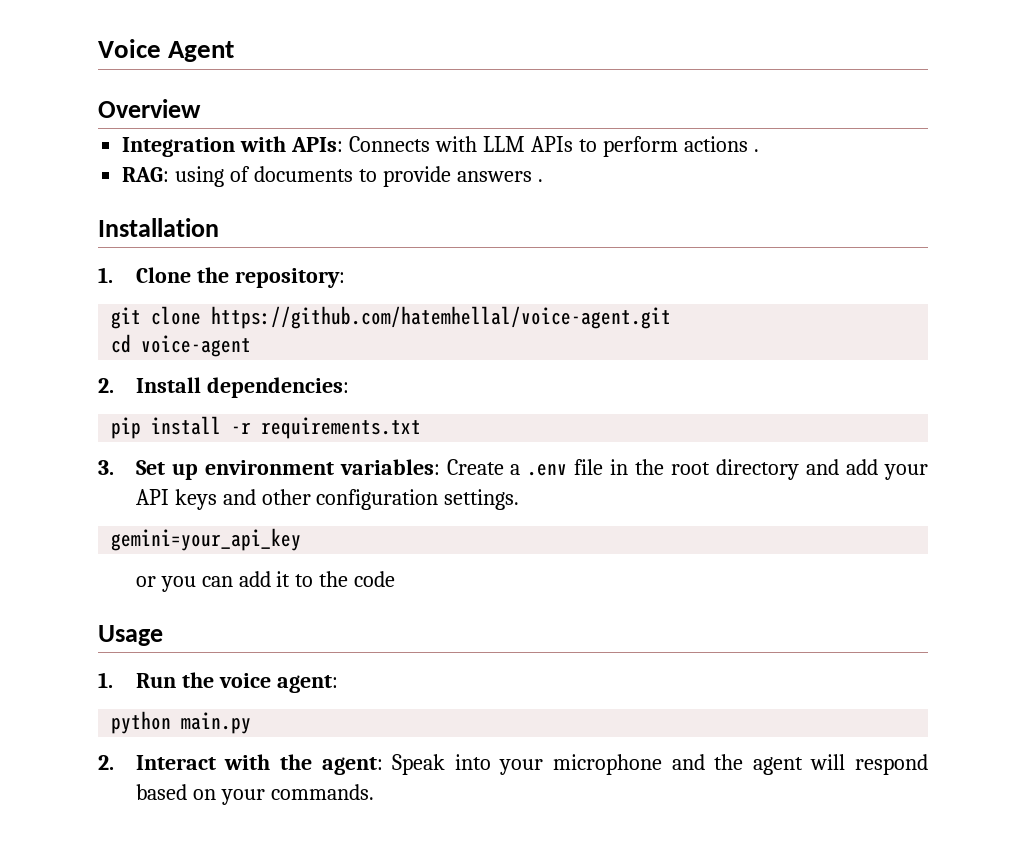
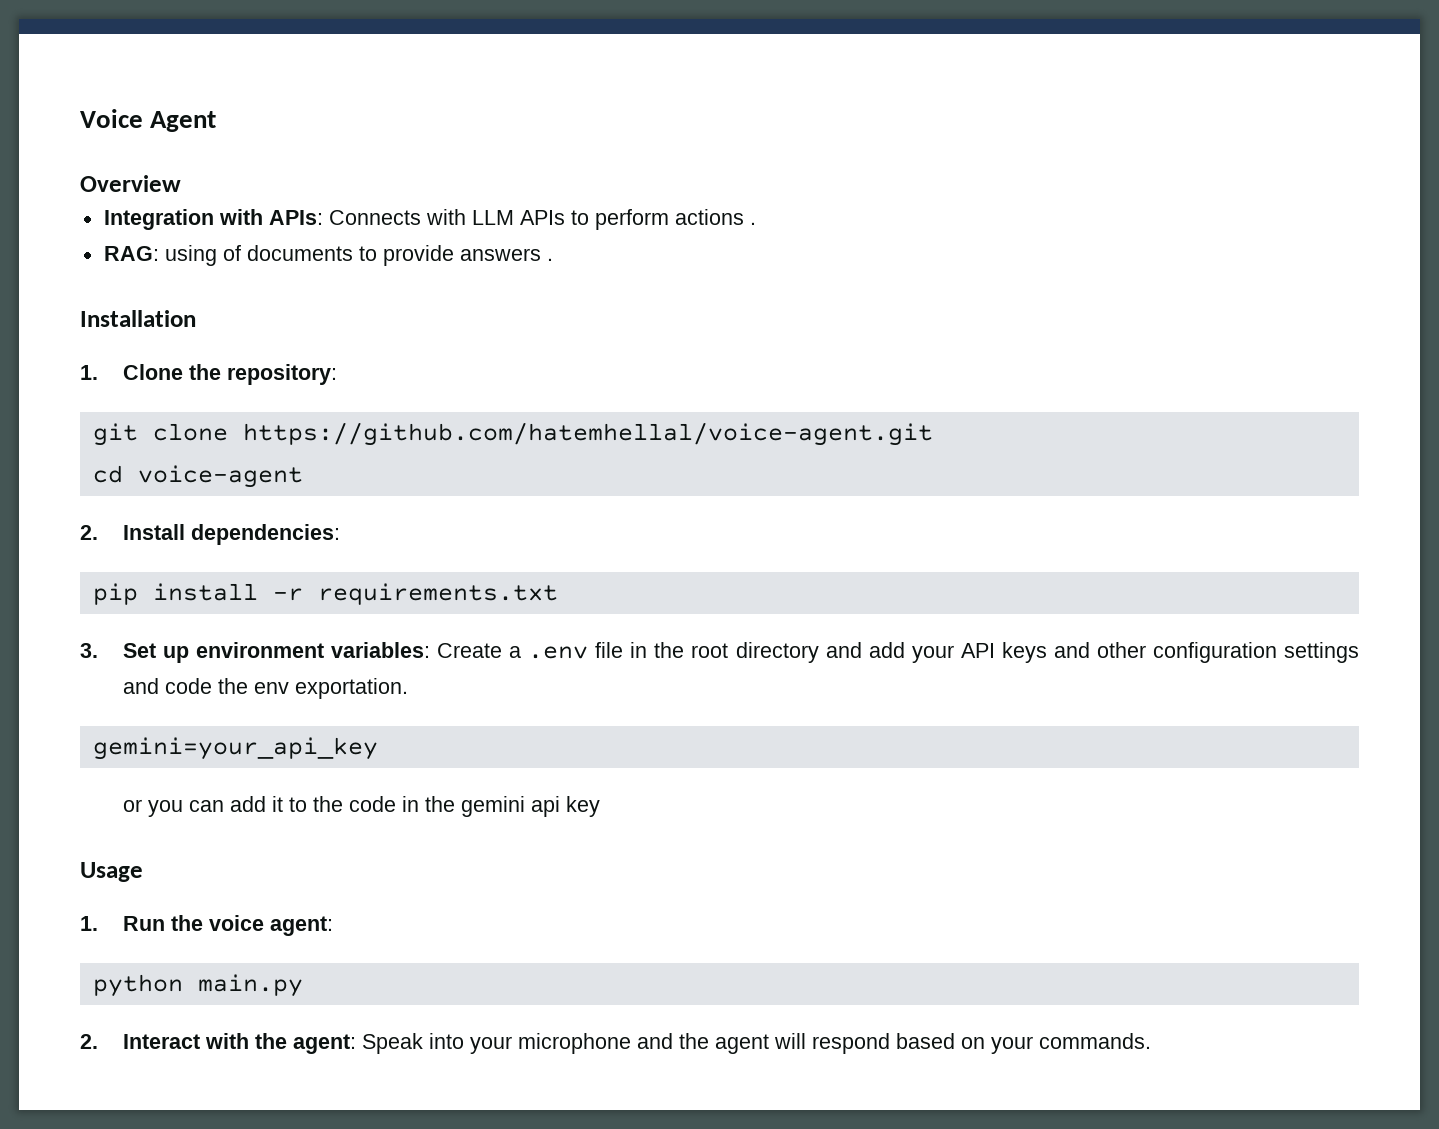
- 3. Set up environment variables: Create a .env file in the root directory and add your API keys and other configuration settings.
+ 3. Set up environment variables: Create a .env file in the root directory and add your API keys and other configuration settings and code the env exportation.
- or you can add it to the code
+ or you can add it to the code in the gemini api key

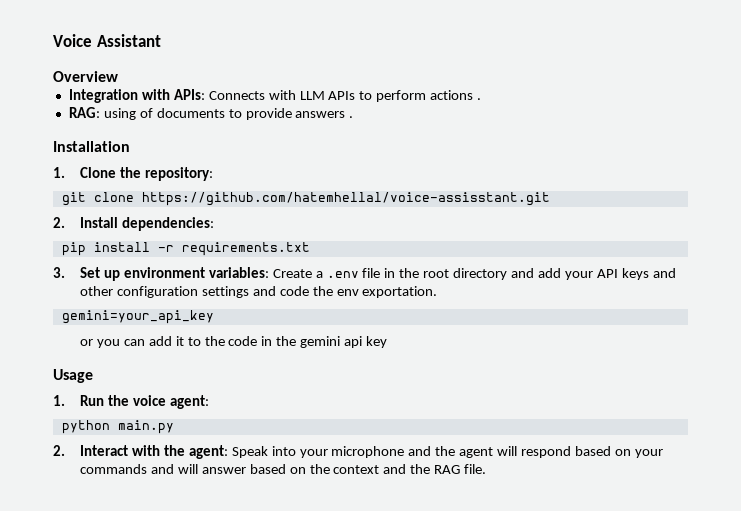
- Voice Agent
+ Voice Assistant
- git clone https://github.com/hatemhellal/voice-agent.git
- cd voice-agent
+ git clone https://github.com/hatemhellal/voice-assisstant.git
- 2. Interact with the agent: Speak into your microphone and the agent will respond based on your commands.
+ 2. Interact with the agent: Speak into your microphone and the agent will respond based on your commands and will answer based on the context and the RAG file.

